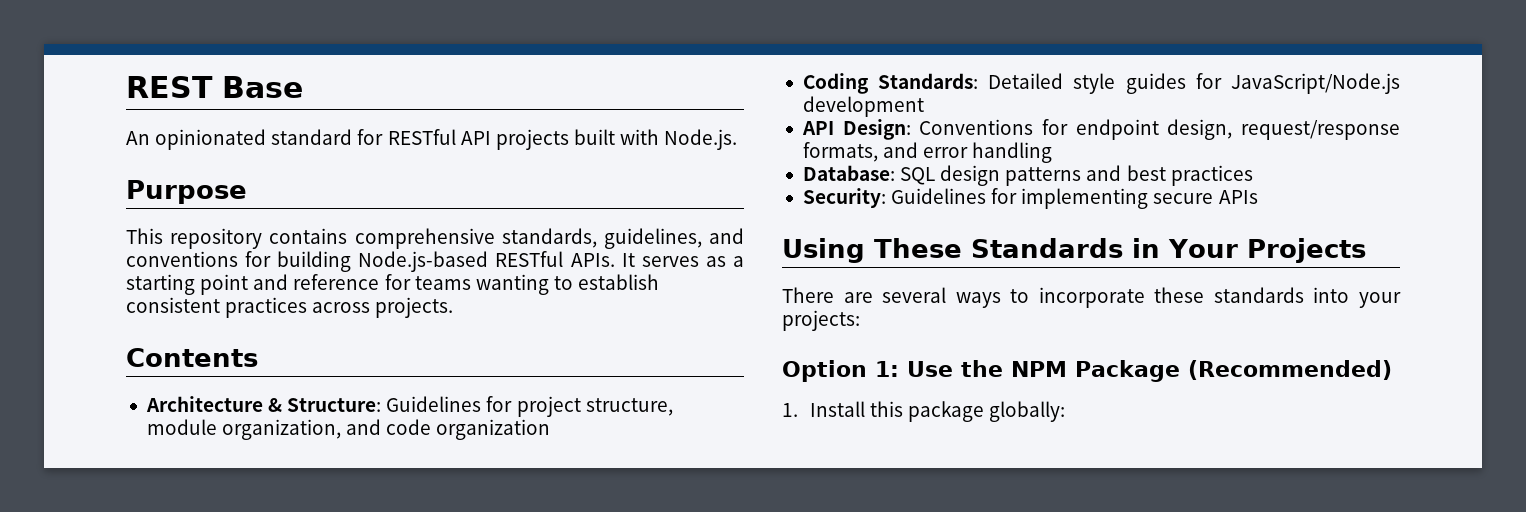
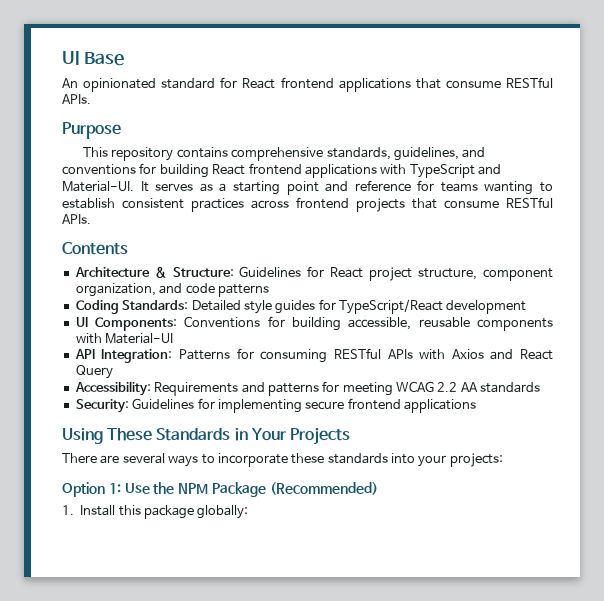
- REST Base
+ UI Base
- An opinionated standard for RESTful API projects built with Node.js.
+ An opinionated standard for React frontend applications that consume RESTful APIs.
- This repository contains comprehensive standards, guidelines, and conventions for building Node.js-based RESTful APIs.
+ This repository contains comprehensive standards, guidelines, and conventions for building React frontend applications with TypeScript and Material-UI.
- It serves as a starting point and reference for teams wanting to establish consistent practices across projects.
+ It serves as a starting point and reference for teams wanting to establish consistent practices across frontend projects that consume RESTful APIs.
- Architecture & Structure: Guidelines for project structure, module organization, and code organization
+ Architecture & Structure: Guidelines for React project structure, component organization, and code patterns
- Coding Standards: Detailed style guides for JavaScript/Node.js development
+ Coding Standards: Detailed style guides for TypeScript/React development
- API Design: Conventions for endpoint design, request/response formats, and error handling
- Database: SQL design patterns and best practices
+ UI Components: Conventions for building accessible, reusable components with Material-UI
+ API Integration: Patterns for consuming RESTful APIs with Axios and React Query
+ Accessibility: Requirements and patterns for meeting WCAG 2.2 AA standards
- Security: Guidelines for implementing secure APIs
+ Security: Guidelines for implementing secure frontend applications

